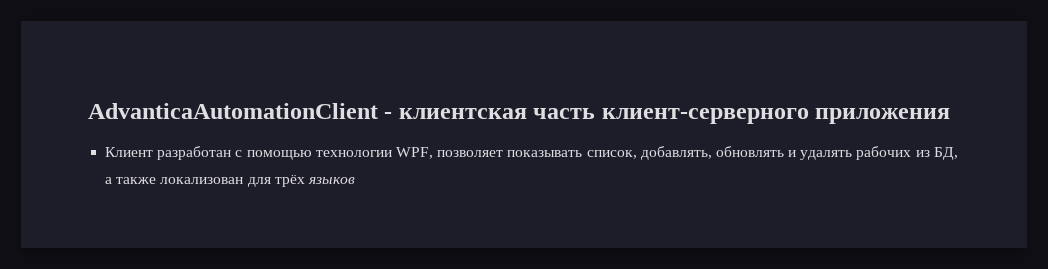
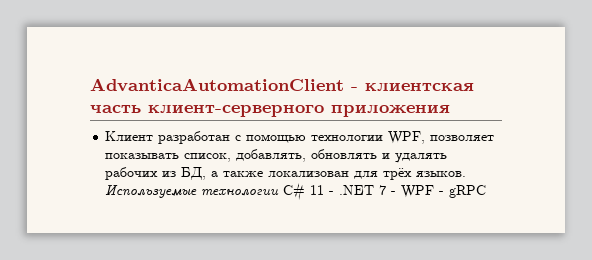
- Клиент разработан с помощью технологии WPF, позволяет показывать список, добавлять, обновлять и удалять рабочих из БД, а также локализован для трёх языков
+ Клиент разработан с помощью технологии WPF, позволяет показывать список, добавлять, обновлять и удалять рабочих из БД, а также локализован для трёх языков. Используемые технологии С# 11 - .NET 7 - WPF - gRPC

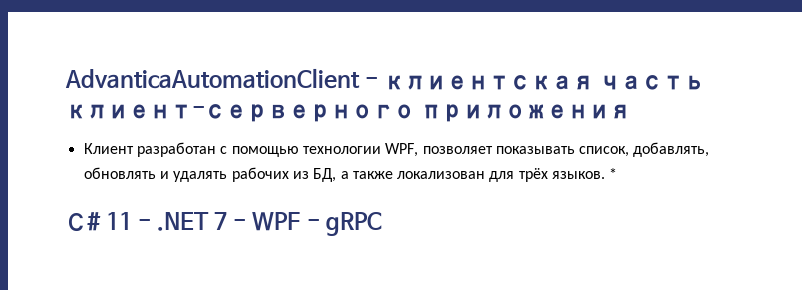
- Используемые технологии С# 11 - .NET 7 - WPF - gRPC
+ *
+ С# 11 - .NET 7 - WPF - gRPC

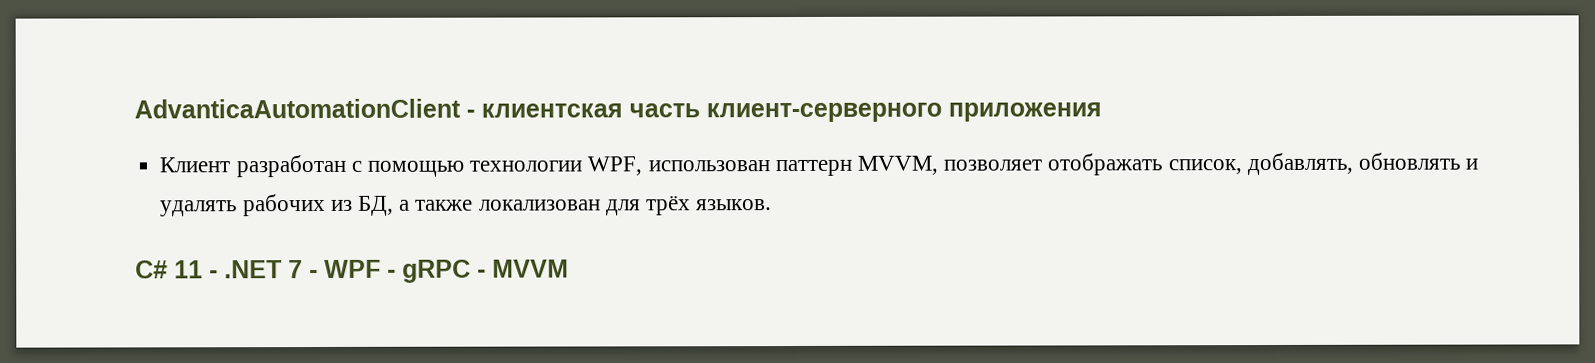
- Клиент разработан с помощью технологии WPF, позволяет показывать список, добавлять, обновлять и удалять рабочих из БД, а также локализован для трёх языков. *
+ Клиент разработан с помощью технологии WPF, использован паттерн MVVM, позволяет отображать список, добавлять, обновлять и удалять рабочих из БД, а также локализован для трёх языков.
- С# 11 - .NET 7 - WPF - gRPC
+ С# 11 - .NET 7 - WPF - gRPC - MVVM

